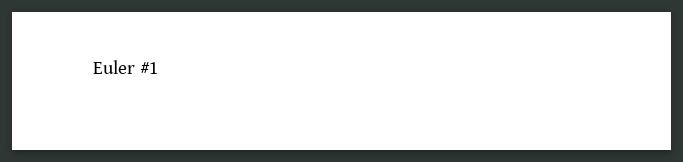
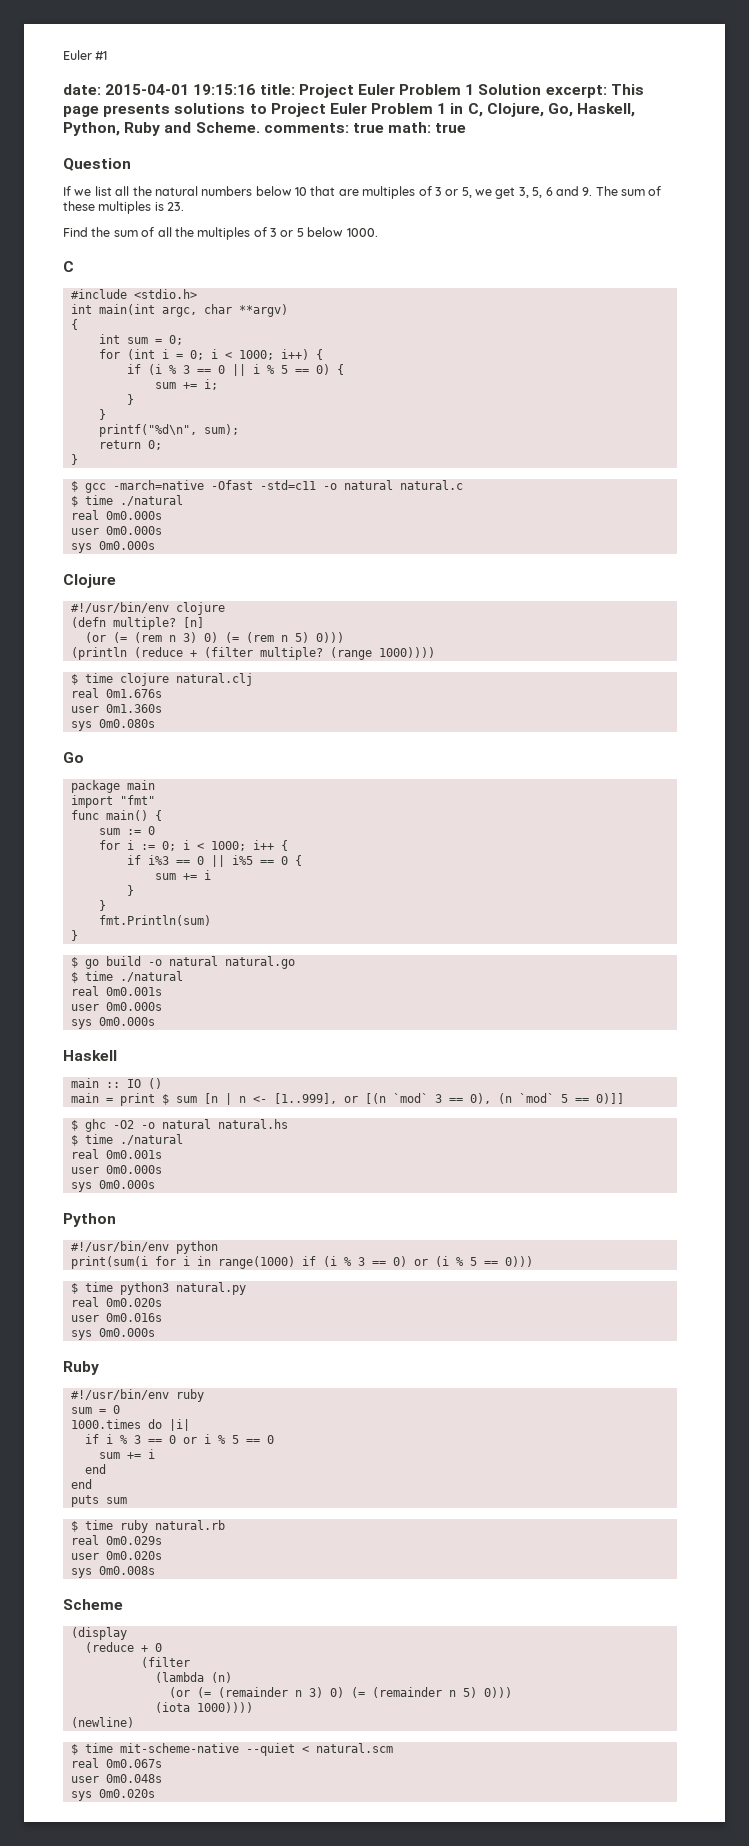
+ date: 2015-04-01 19:15:16 title: Project Euler Problem 1 Solution excerpt: This page presents solutions to Project Euler Problem 1 in C, Clojure, Go, Haskell, Python, Ruby and Scheme. comments: true math: true
+ Question
+ If we list all the natural numbers below 10 that are multiples of 3 or 5, we get 3, 5, 6 and 9. The sum of these multiples is 23.
+ Find the sum of all the multiples of 3 or 5 below 1000.
+ C
+ #include <stdio.h>
+ int main(int argc, char **argv)
+ {
+ int sum = 0;
+ for (int i = 0; i < 1000; i++) {
+ if (i % 3 == 0 || i % 5 == 0) {
+ sum += i;
+ }
+ }
+ printf("%d\n", sum);
+ return 0;
+ }
+ $ gcc -march=native -Ofast -std=c11 -o natural natural.c
+ $ time ./natural
+ real 0m0.000s
+ user 0m0.000s
+ sys 0m0.000s
+ Clojure
+ #!/usr/bin/env clojure
+ (defn multiple? [n]
+ (or (= (rem n 3) 0) (= (rem n 5) 0)))
+ (println (reduce + (filter multiple? (range 1000))))
+ $ time clojure natural.clj
+ real 0m1.676s
+ user 0m1.360s
+ sys 0m0.080s
+ Go
+ package main
+ import "fmt"
+ func main() {
+ sum := 0
+ for i := 0; i < 1000; i++ {
+ if i%3 == 0 || i%5 == 0 {
+ sum += i
+ }
+ }
+ fmt.Println(sum)
+ }
+ $ go build -o natural natural.go
+ $ time ./natural
+ real 0m0.001s
+ user 0m0.000s
+ sys 0m0.000s
+ Haskell
+ main :: IO ()
+ main = print $ sum [n | n <- [1..999], or [(n `mod` 3 == 0), (n `mod` 5 == 0)]]
+ $ ghc -O2 -o natural natural.hs
+ $ time ./natural
+ real 0m0.001s
+ user 0m0.000s
+ sys 0m0.000s
+ Python
+ #!/usr/bin/env python
+ print(sum(i for i in range(1000) if (i % 3 == 0) or (i % 5 == 0)))
+ $ time python3 natural.py
+ real 0m0.020s
+ user 0m0.016s
+ sys 0m0.000s
+ Ruby
+ #!/usr/bin/env ruby
+ sum = 0
+ 1000.times do |i|
+ if i % 3 == 0 or i % 5 == 0
+ sum += i
+ end
+ end
+ puts sum
+ $ time ruby natural.rb
+ real 0m0.029s
+ user 0m0.020s
+ sys 0m0.008s
+ Scheme
+ (display
+ (reduce + 0
+ (filter
+ (lambda (n)
+ (or (= (remainder n 3) 0) (= (remainder n 5) 0)))
+ (iota 1000))))
+ (newline)
+ $ time mit-scheme-native --quiet < natural.scm
+ real 0m0.067s
+ user 0m0.048s
+ sys 0m0.020s

